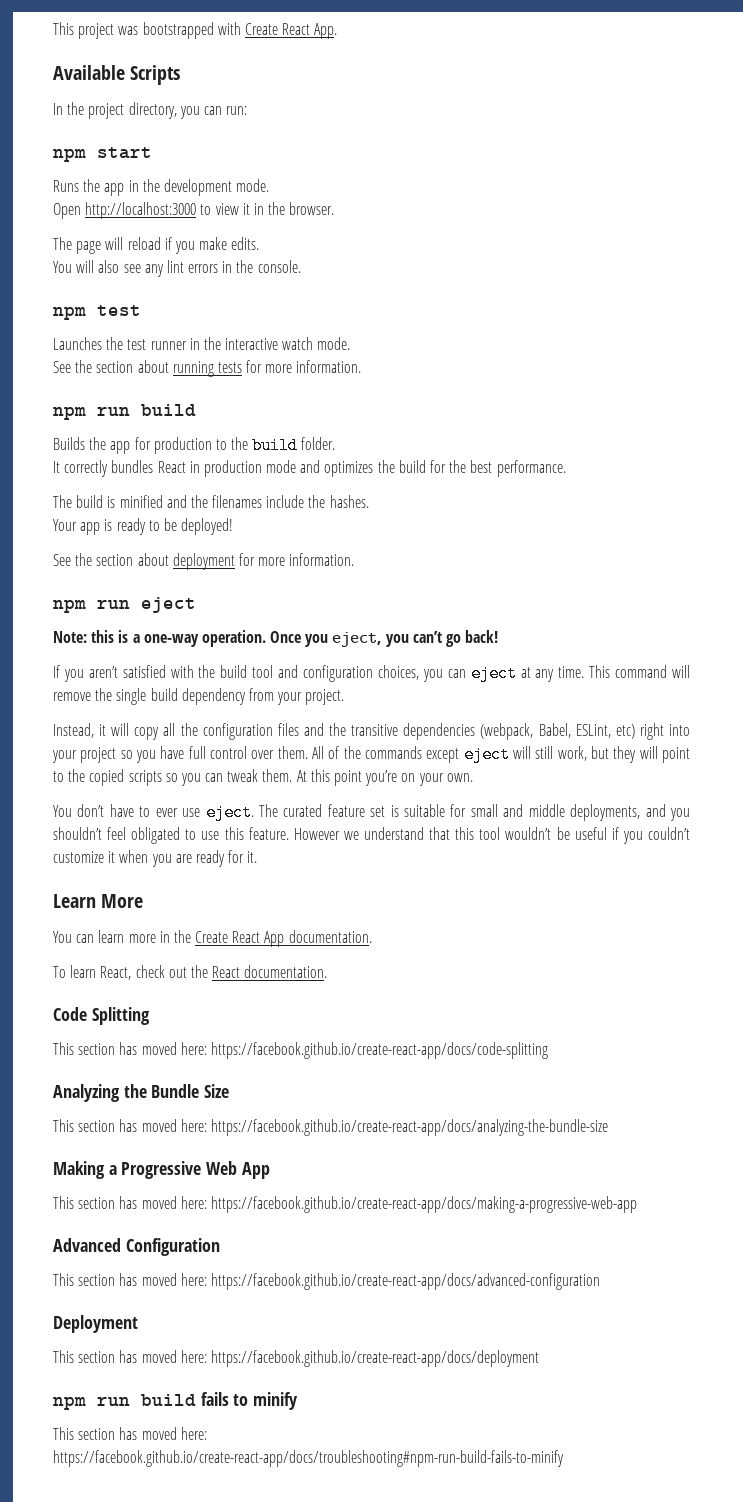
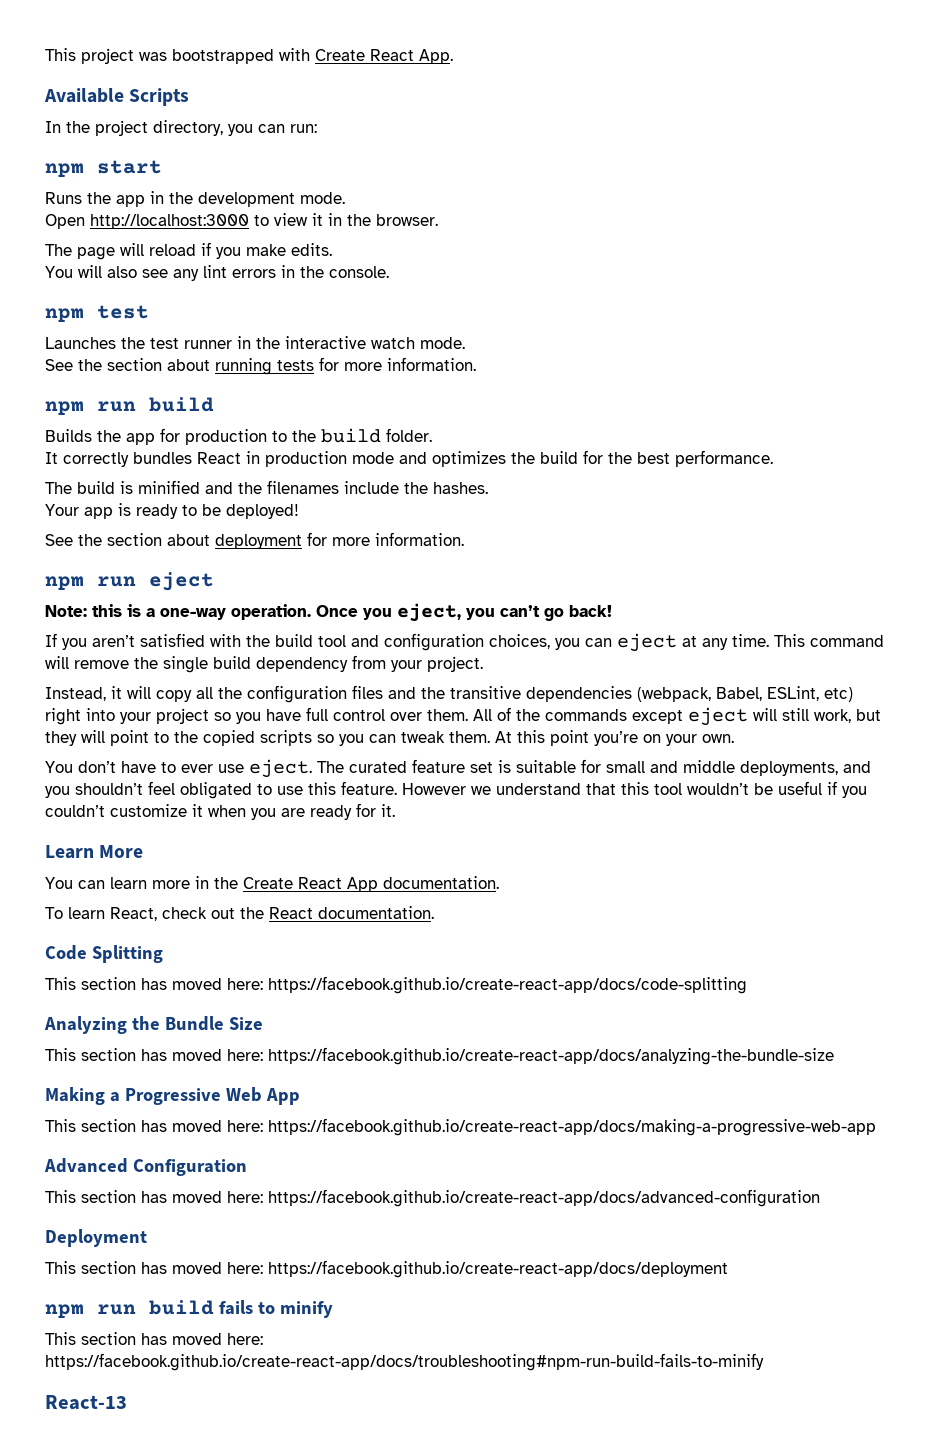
+ React-13

